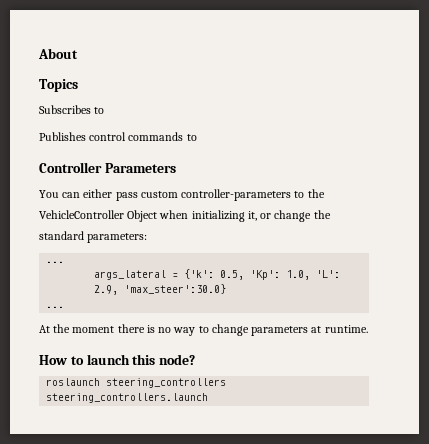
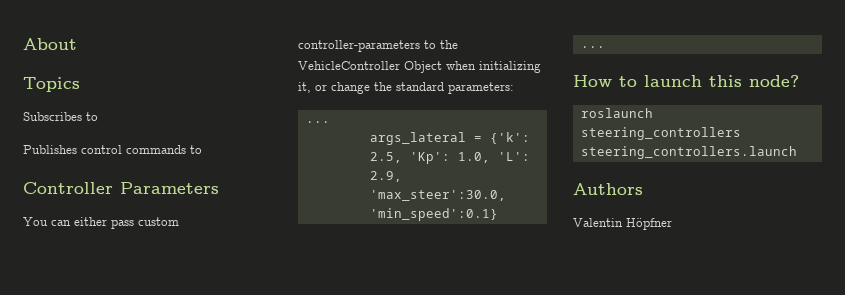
- args_lateral = {'k': 0.5, 'Kp': 1.0, 'L': 2.9, 'max_steer':30.0}
+ args_lateral = {'k': 2.5, 'Kp': 1.0, 'L': 2.9, 'max_steer':30.0, 'min_speed':0.1}
  ...
- At the moment there is no way to change parameters at runtime.
+ Authors
+ Valentin Höpfner

